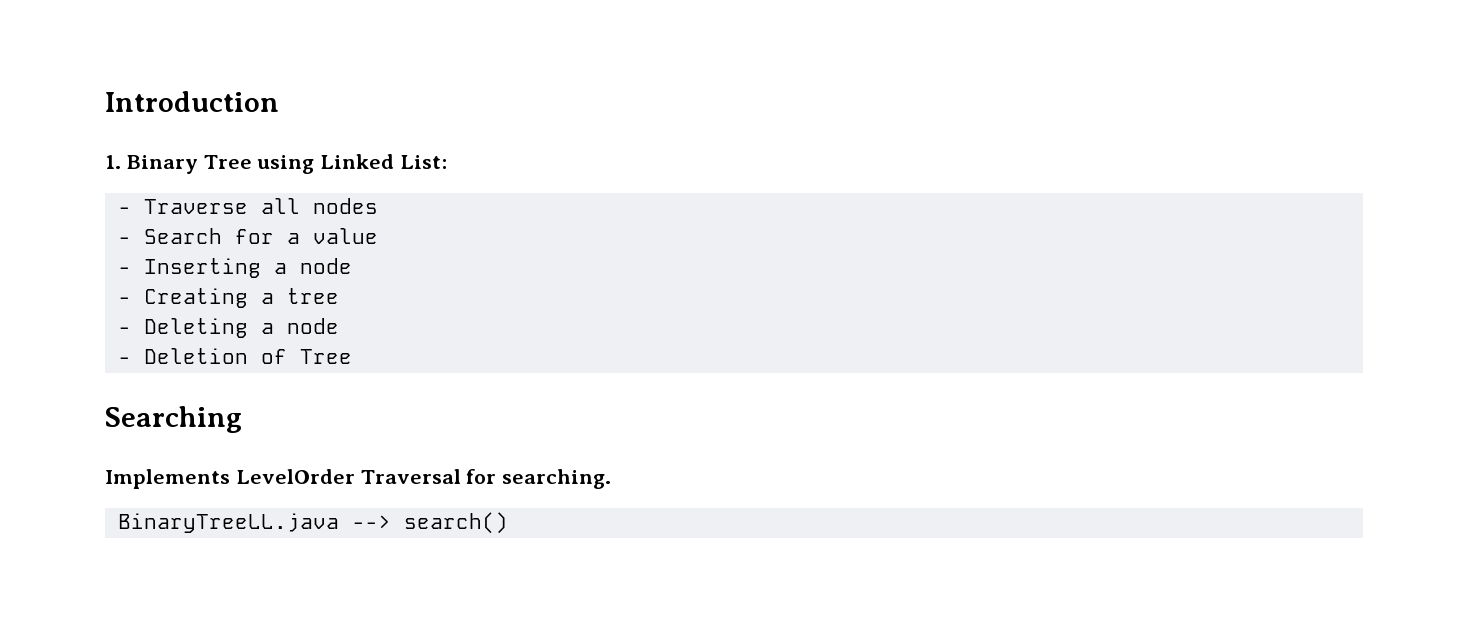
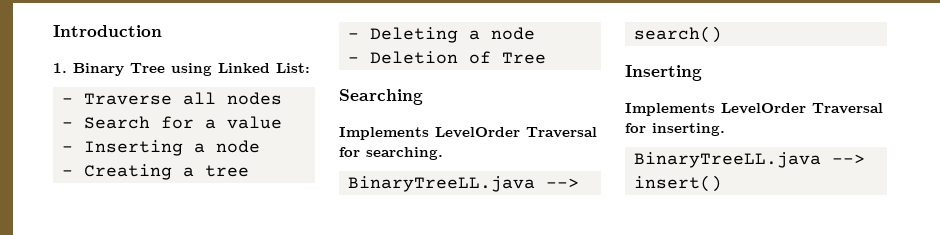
  BinaryTreeLL.java --> search()
+ Inserting
+ Implements LevelOrder Traversal for inserting.
+ BinaryTreeLL.java --> insert()

